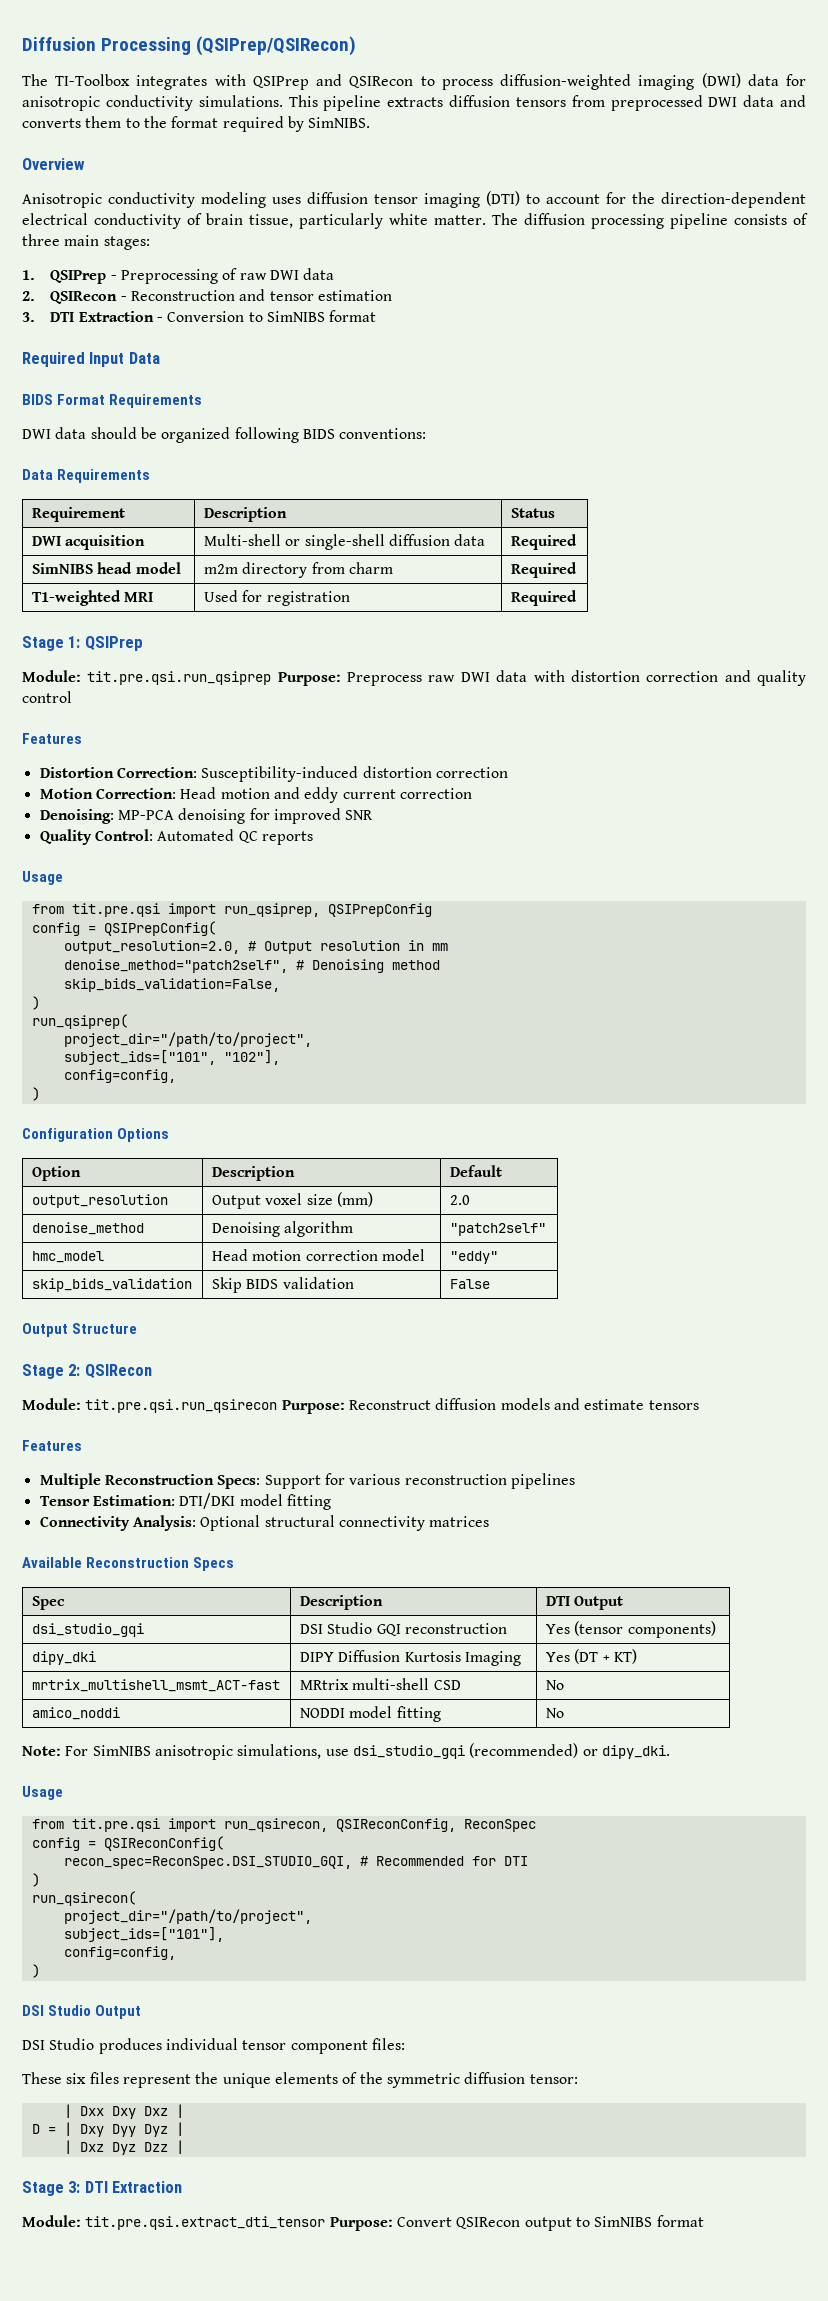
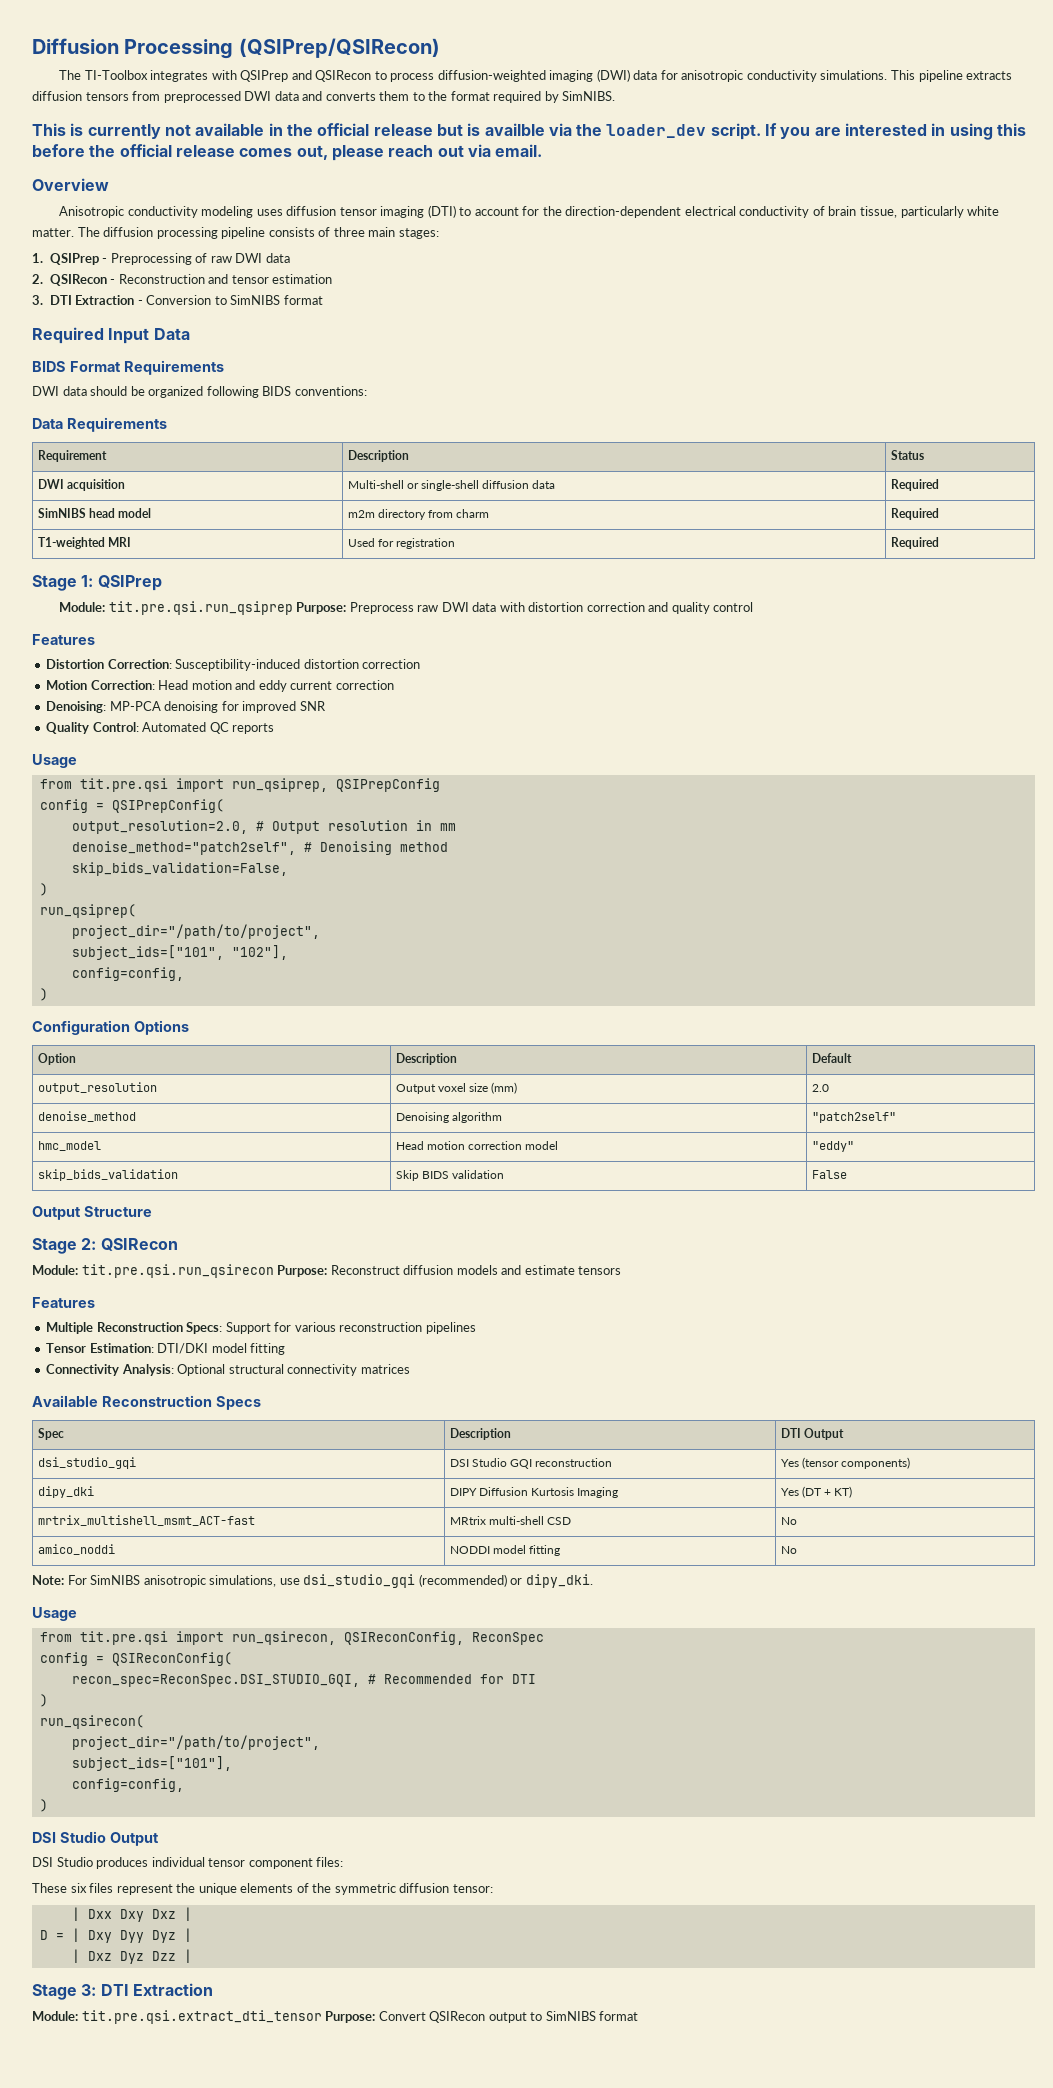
+ This is currently not available in the official release but is availble via the loader_dev script. If you are interested in using this before the official release comes out, please reach out via email.

